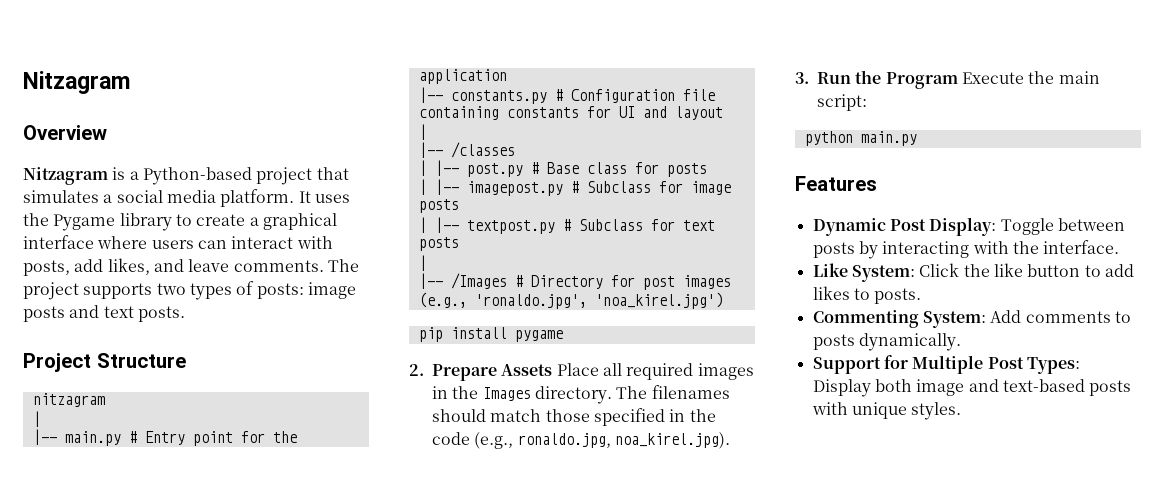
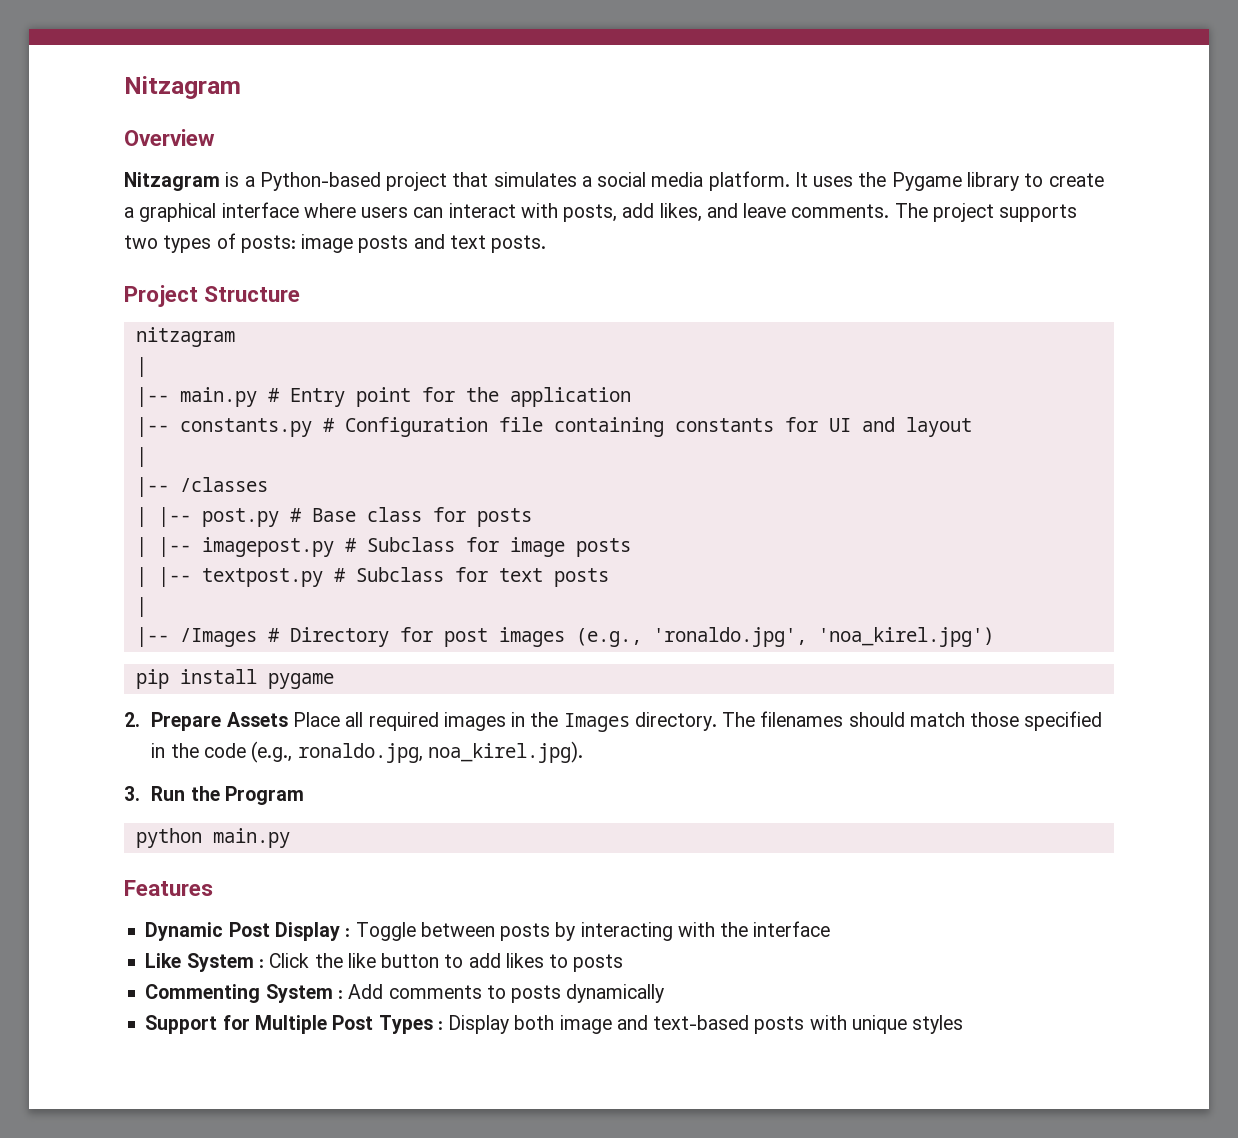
- 3. Run the Program Execute the main script:
+ 3. Run the Program
- Dynamic Post Display: Toggle between posts by interacting with the interface.
+ Dynamic Post Display : Toggle between posts by interacting with the interface
- Like System: Click the like button to add likes to posts.
+ Like System : Click the like button to add likes to posts
- Commenting System: Add comments to posts dynamically.
+ Commenting System : Add comments to posts dynamically
- Support for Multiple Post Types: Display both image and text-based posts with unique styles.
+ Support for Multiple Post Types : Display both image and text-based posts with unique styles

